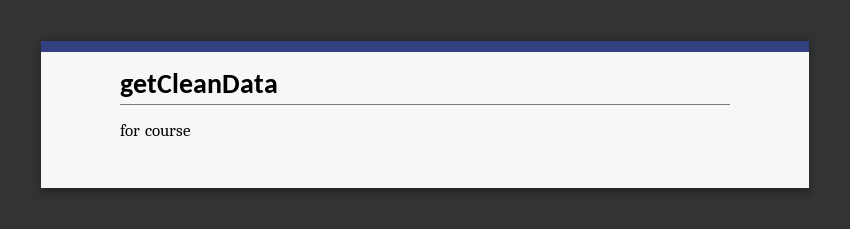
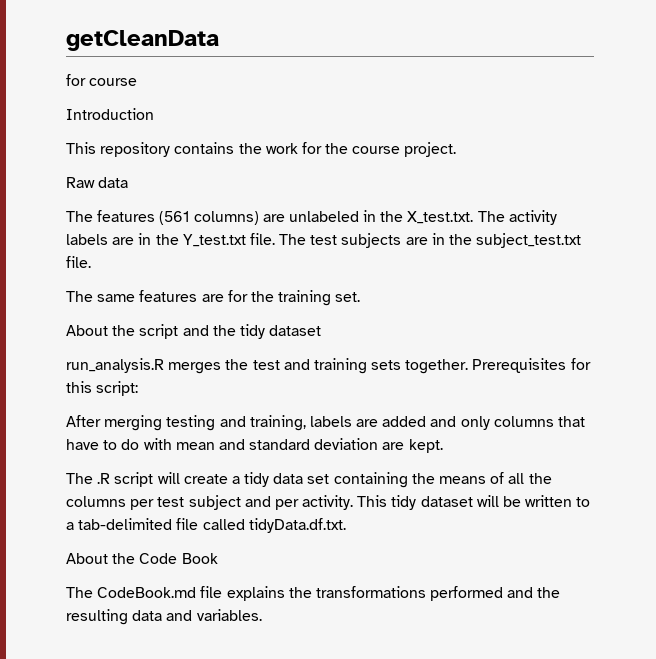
+ Introduction
+ This repository contains the work for the course project.
+ Raw data
+ The features (561 columns) are unlabeled in the X_test.txt. The activity labels are in the Y_test.txt file. The test subjects are in the subject_test.txt file.
+ The same features are for the training set.
+ About the script and the tidy dataset
+ run_analysis.R merges the test and training sets together. Prerequisites for this script:
+ After merging testing and training, labels are added and only columns that have to do with mean and standard deviation are kept.
+ The .R script will create a tidy data set containing the means of all the columns per test subject and per activity. This tidy dataset will be written to a tab-delimited file called tidyData.df.txt.
+ About the Code Book
+ The CodeBook.md file explains the transformations performed and the resulting data and variables.

